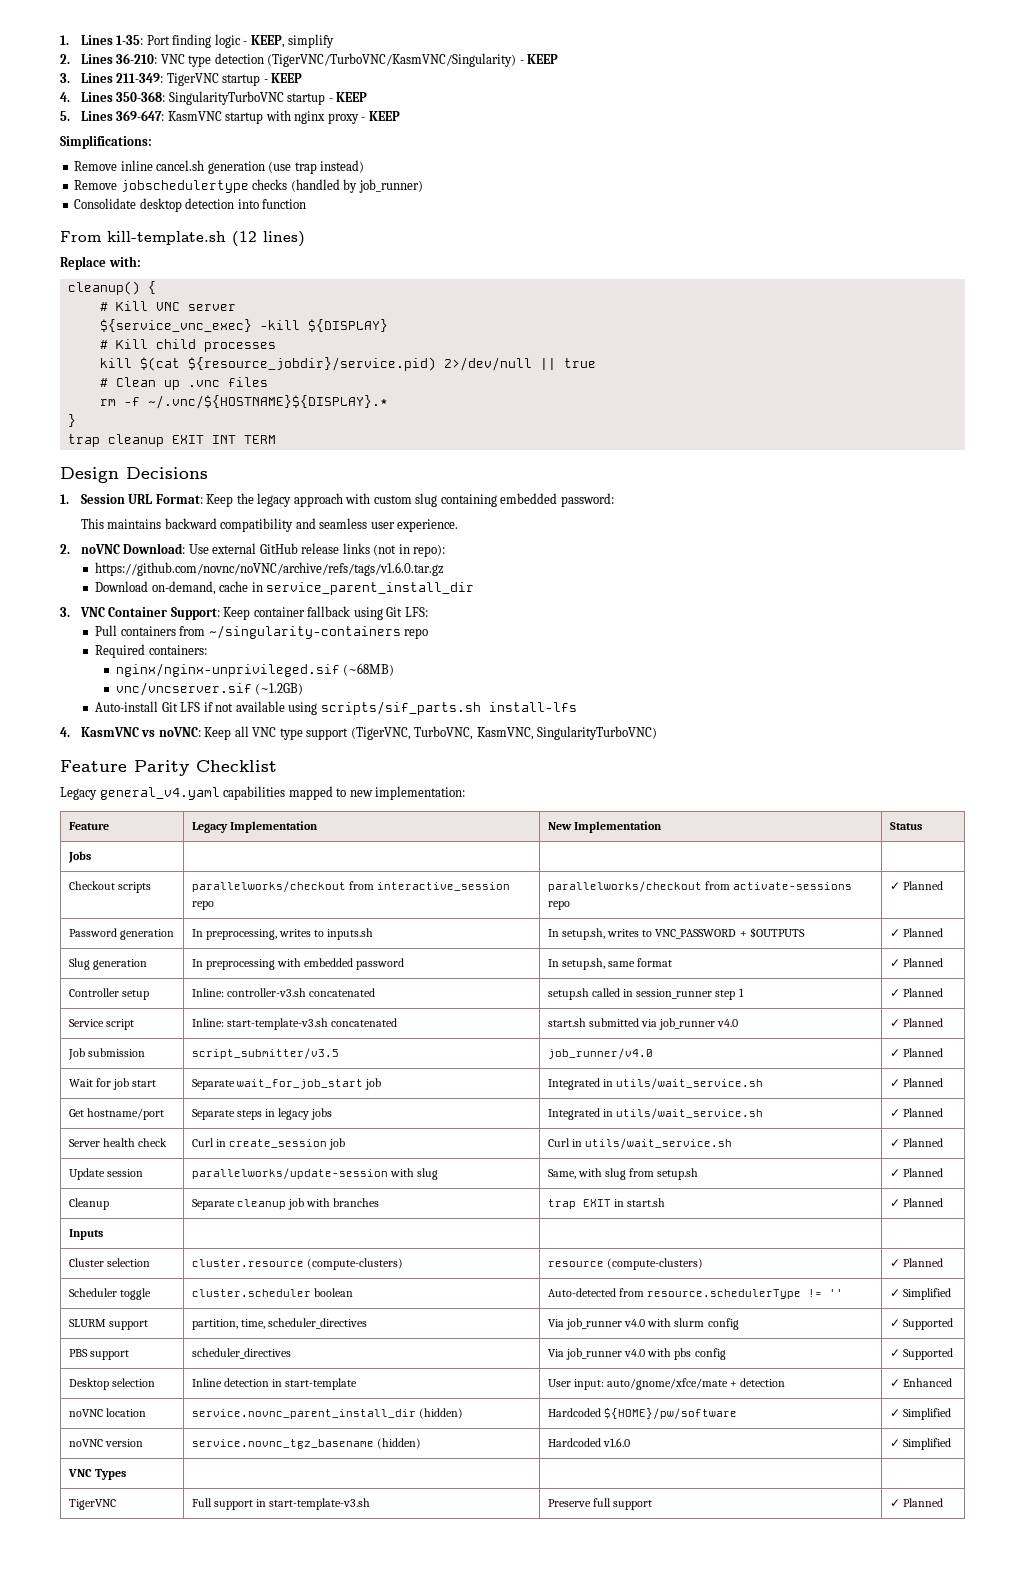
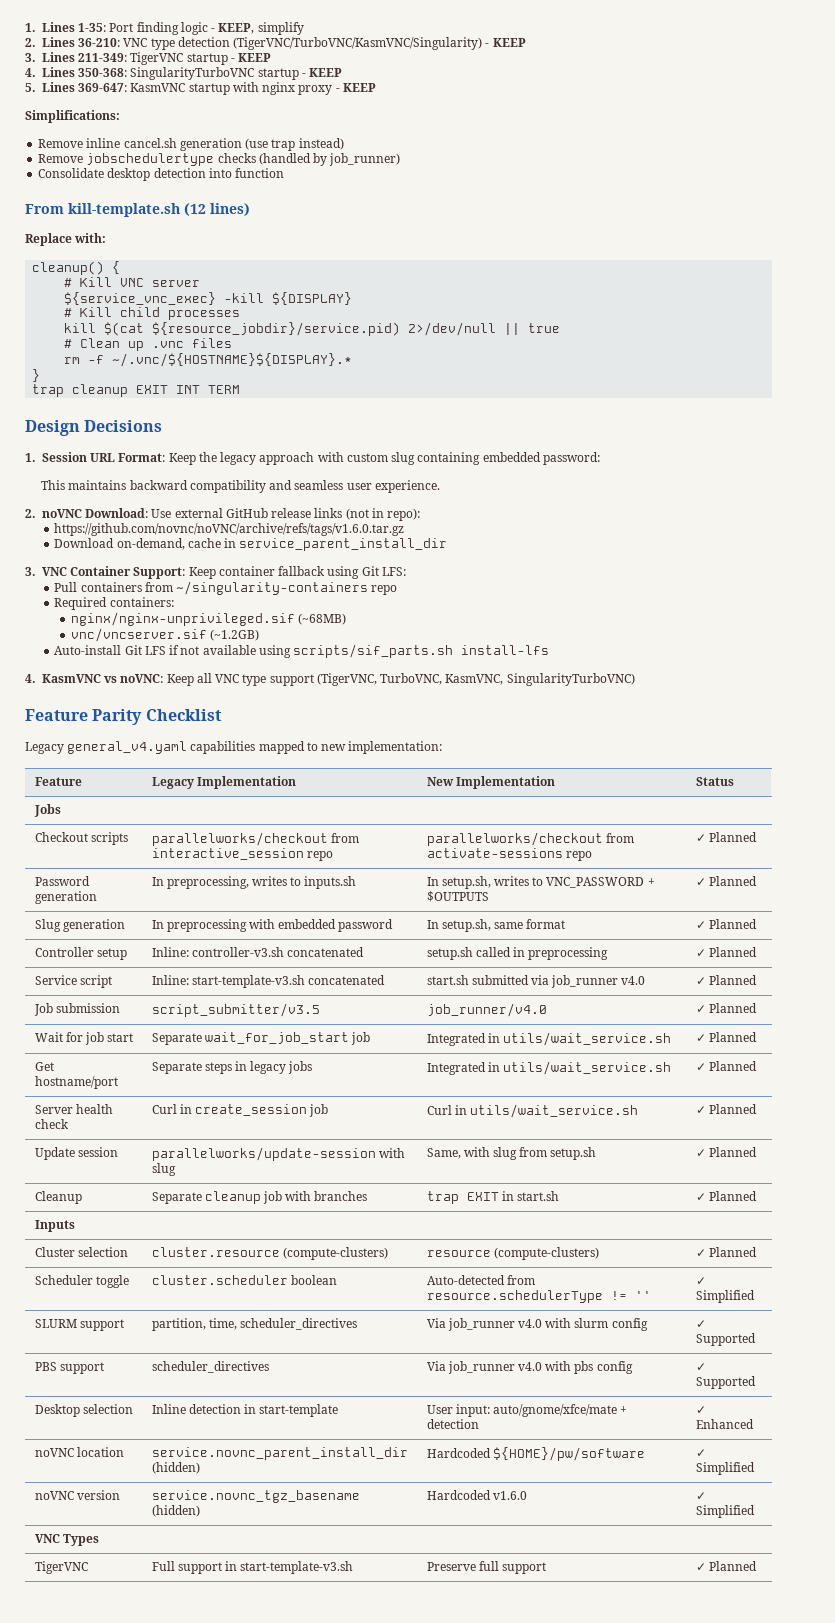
- Controller setup | Inline: controller-v3.sh concatenated | setup.sh called in session_runner step 1 | ✓ Planned
+ Controller setup | Inline: controller-v3.sh concatenated | setup.sh called in preprocessing | ✓ Planned

